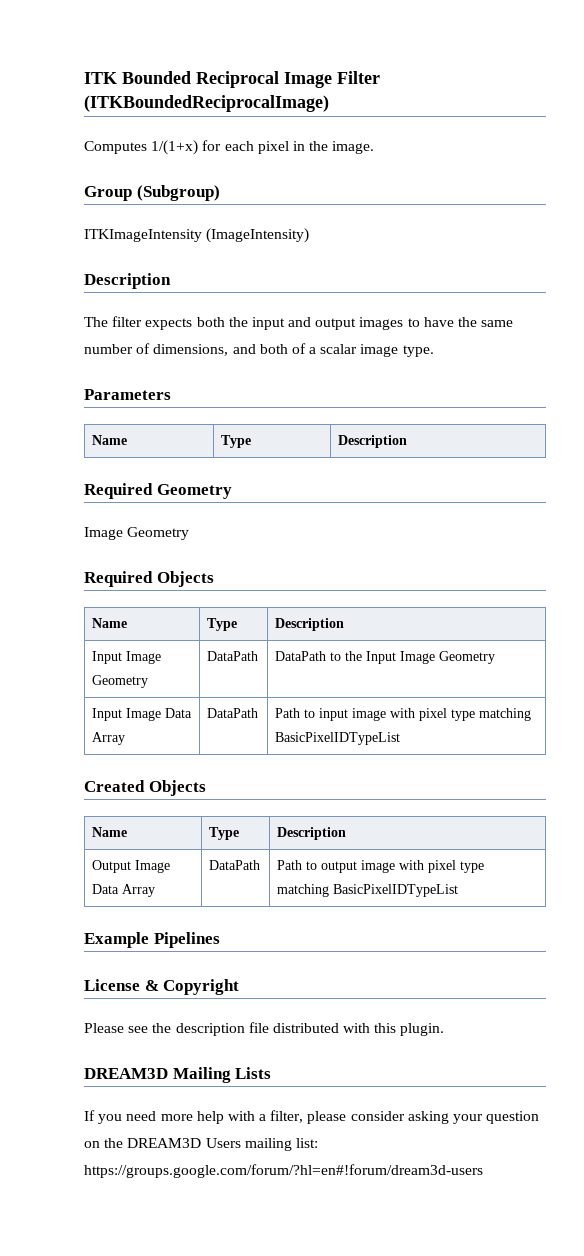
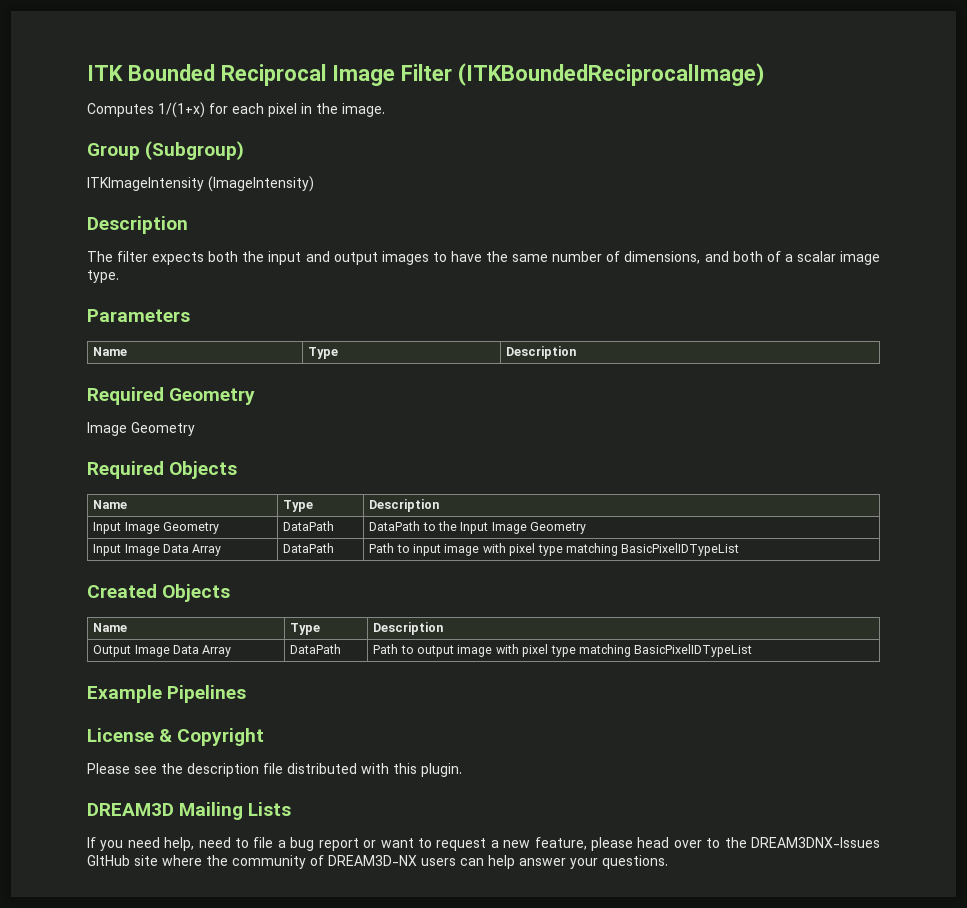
- If you need more help with a filter, please consider asking your question on the DREAM3D Users mailing list: https://groups.google.com/forum/?hl=en#!forum/dream3d-users
+ If you need help, need to file a bug report or want to request a new feature, please head over to the DREAM3DNX-Issues GItHub site where the community of DREAM3D-NX users can help answer your questions.

